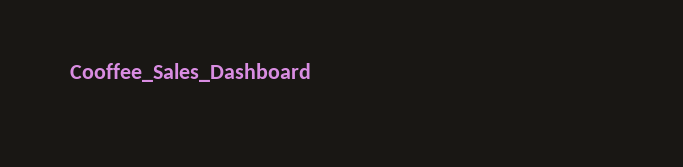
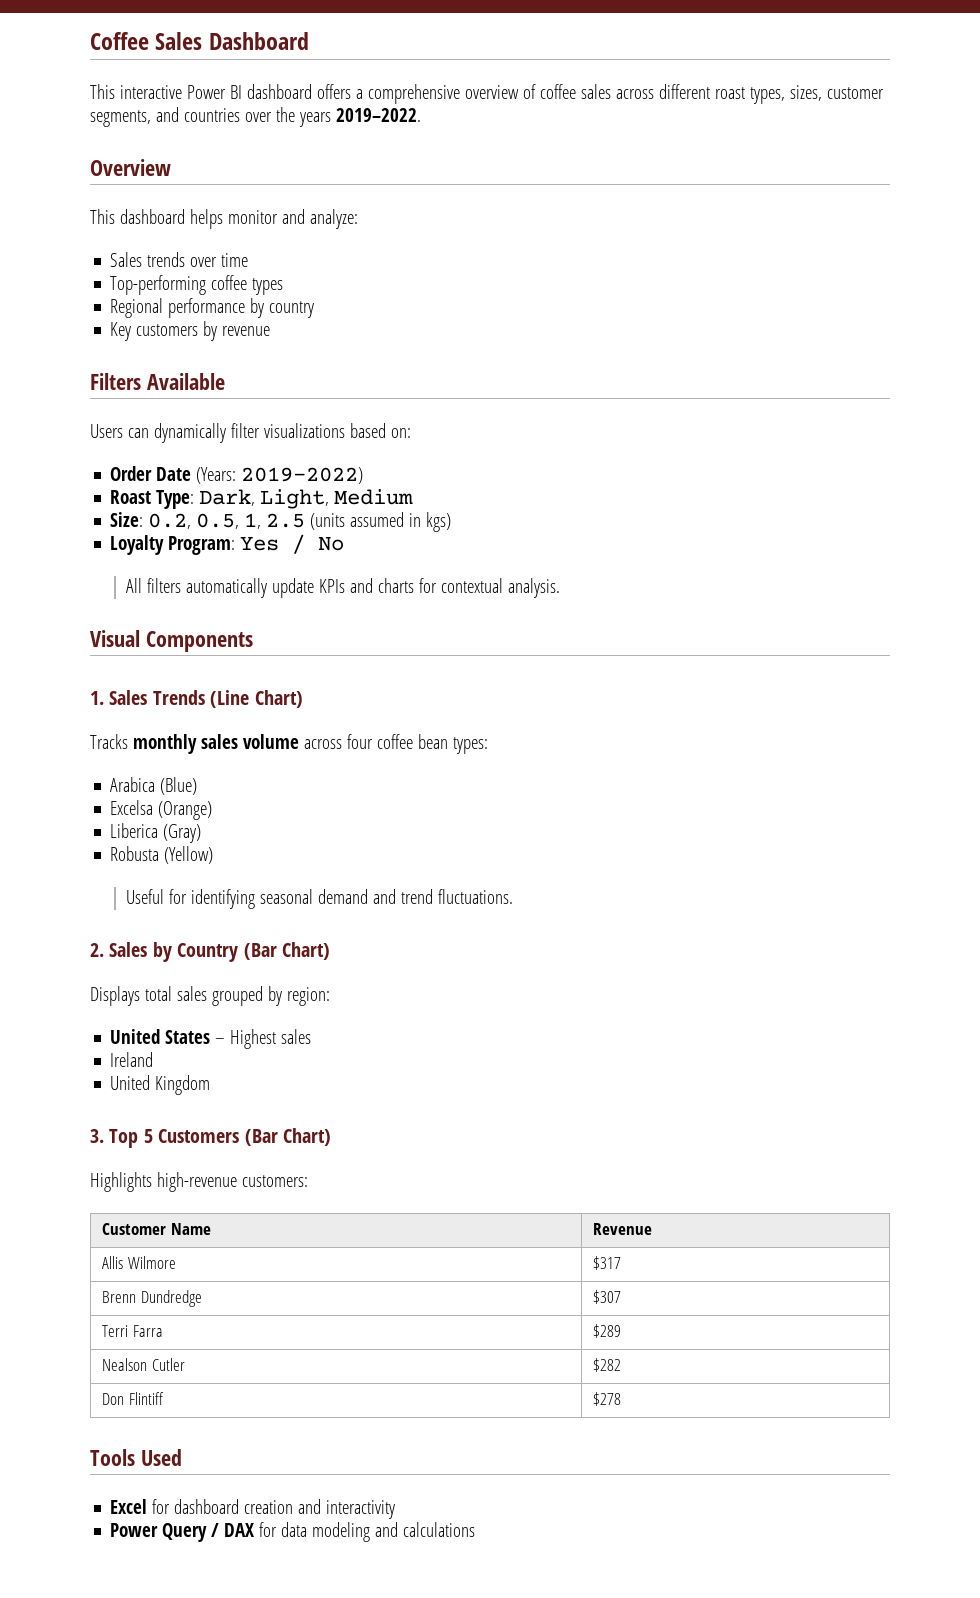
- Cooffee_Sales_Dashboard
+ Coffee Sales Dashboard
+ This interactive Power BI dashboard offers a comprehensive overview of coffee sales across different roast types, sizes, customer segments, and countries over the years 2019–2022.
+ Overview
+ This dashboard helps monitor and analyze:
+ Sales trends over time
+ Top-performing coffee types
+ Regional performance by country
+ Key customers by revenue
+ Filters Available
+ Users can dynamically filter visualizations based on:
+ Order Date (Years: 2019–2022)
+ Roast Type: Dark, Light, Medium
+ Size: 0.2, 0.5, 1, 2.5 (units assumed in kgs)
+ Loyalty Program: Yes / No
+ All filters automatically update KPIs and charts for contextual analysis.
+ Visual Components
+ 1. Sales Trends (Line Chart)
+ Tracks monthly sales volume across four coffee bean types:
+ Arabica (Blue)
+ Excelsa (Orange)
+ Liberica (Gray)
+ Robusta (Yellow)
+ Useful for identifying seasonal demand and trend fluctuations.
+ 2. Sales by Country (Bar Chart)
+ Displays total sales grouped by region:
+ United States – Highest sales
+ Ireland
+ United Kingdom
+ 3. Top 5 Customers (Bar Chart)
+ Highlights high-revenue customers:
+ Customer Name | Revenue
+ Allis Wilmore | $317
+ Brenn Dundredge | $307
+ Terri Farra | $289
+ Nealson Cutler | $282
+ Don Flintiff | $278
+ Tools Used
+ Excel for dashboard creation and interactivity
+ Power Query / DAX for data modeling and calculations

